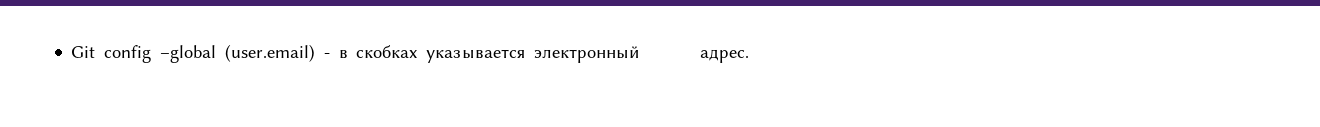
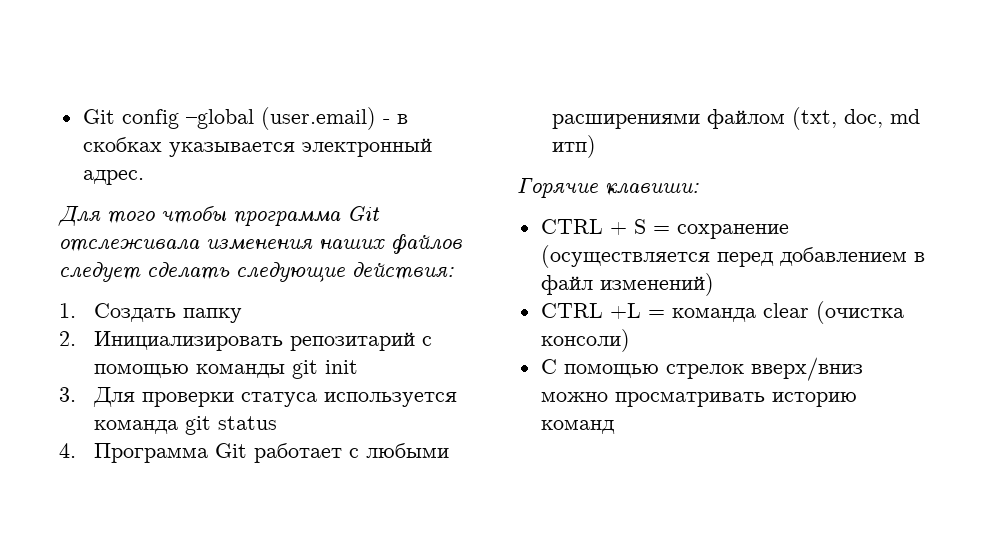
+ Для того чтобы программа Git отслеживала изменения наших файлов следует сделать следующие действия:
+ 1. Создать папку
+ 2. Инициализировать репозитарий с помощью команды git init
+ 3. Для проверки статуса используется команда git status
+ 4. Программа Git работает с любыми расширениями файлом (txt, doc, md итп)
+ Горячие клавиши:
+ CTRL + S = сохранение (осуществляется перед добавлением в файл изменений)
+ CTRL +L = команда clear (очистка консоли)
+ С помощью стрелок вверх/вниз можно просматривать историю команд

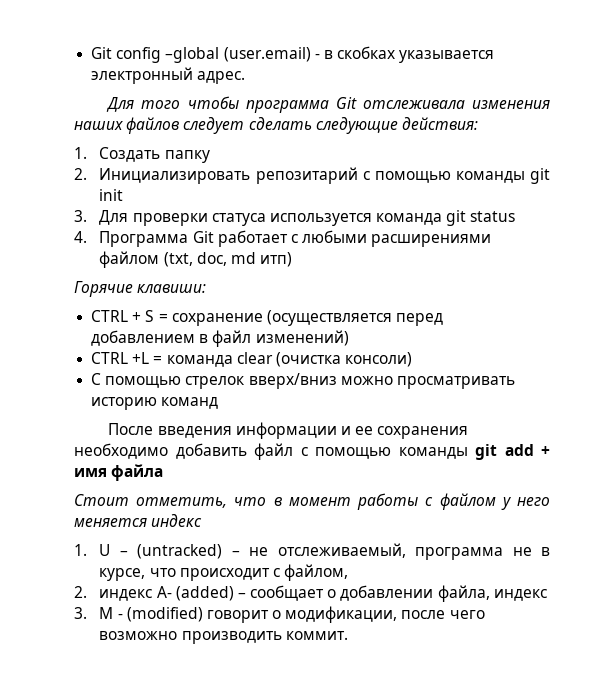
+ После введения информации и ее сохранения необходимо добавить файл с помощью команды git add + имя файла
+ Стоит отметить, что в момент работы с файлом у него меняется индекс
+ 1. U – (untracked) – не отслеживаемый, программа не в курсе, что происходит с файлом,
+ 2. индекс А- (added) – сообщает о добавлении файла, индекс
+ 3. М - (modified) говорит о модификации, после чего возможно производить коммит.

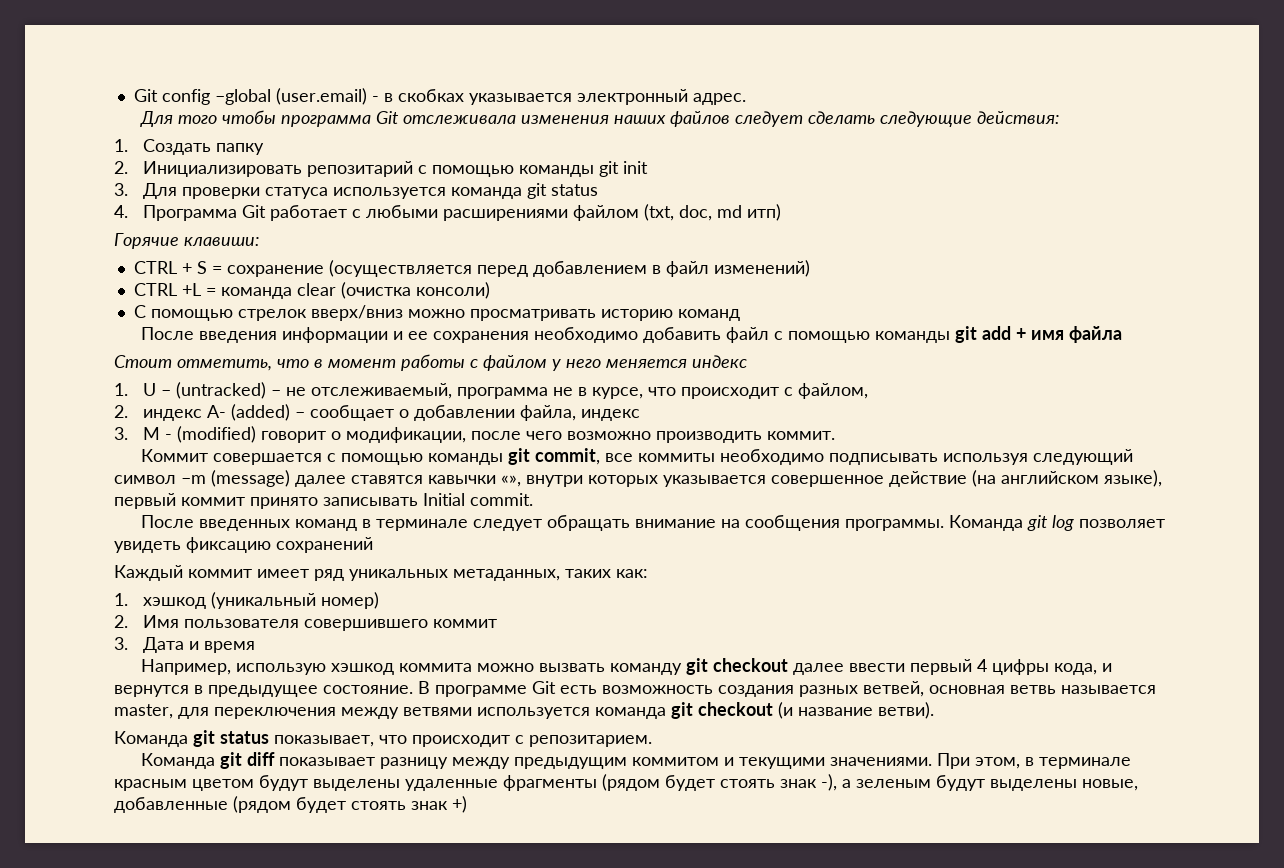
+ Коммит совершается с помощью команды git commit, все коммиты необходимо подписывать используя следующий символ –m (message) далее ставятся кавычки «», внутри которых указывается совершенное действие (на английском языке), первый коммит принято записывать Initial commit.
+ После введенных команд в терминале следует обращать внимание на сообщения программы. Команда git log позволяет увидеть фиксацию сохранений
+ Каждый коммит имеет ряд уникальных метаданных, таких как:
+ 1. хэшкод (уникальный номер)
+ 2. Имя пользователя совершившего коммит
+ 3. Дата и время
+ Например, использую хэшкод коммита можно вызвать команду git checkout далее ввести первый 4 цифры кода, и вернутся в предыдущее состояние. В программе Git есть возможность создания разных ветвей, основная ветвь называется master, для переключения между ветвями используется команда git checkout (и название ветви).
+ Команда git status показывает, что происходит с репозитарием.
+ Команда git diff показывает разницу между предыдущим коммитом и текущими значениями. При этом, в терминале красным цветом будут выделены удаленные фрагменты (рядом будет стоять знак -), а зеленым будут выделены новые, добавленные (рядом будет стоять знак +)

